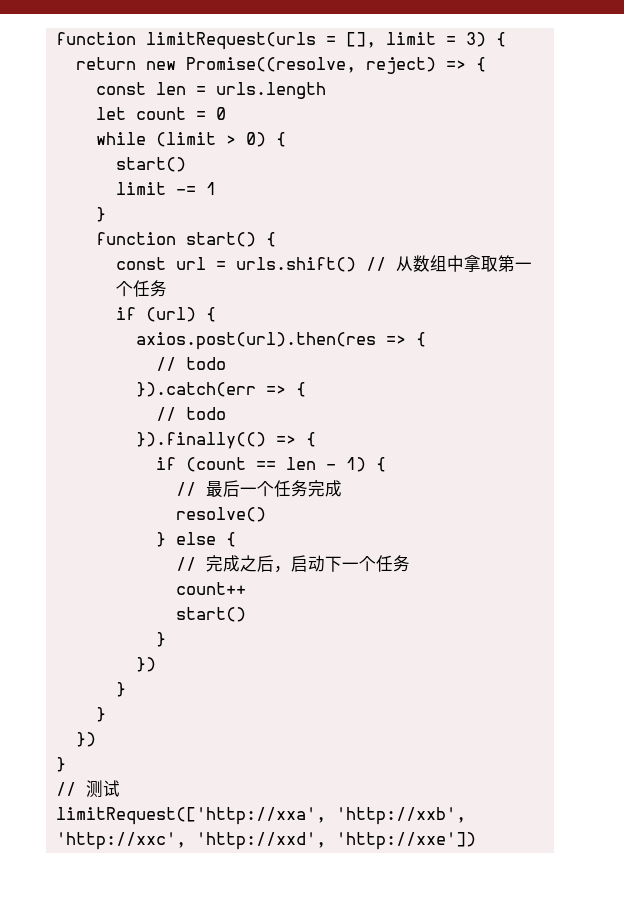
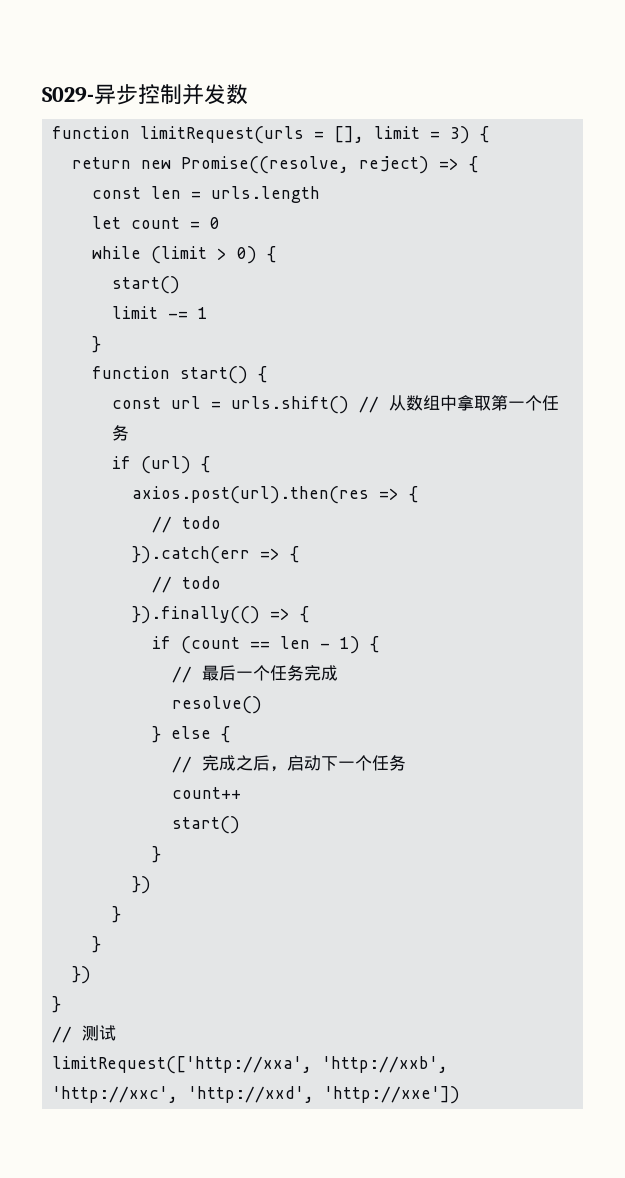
+ S029-异步控制并发数

